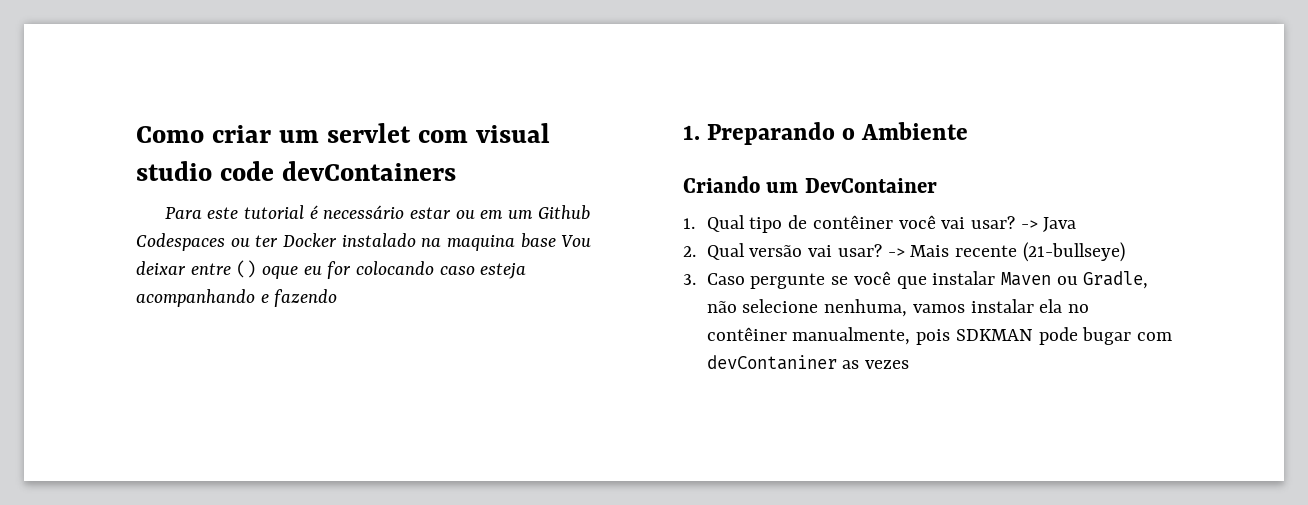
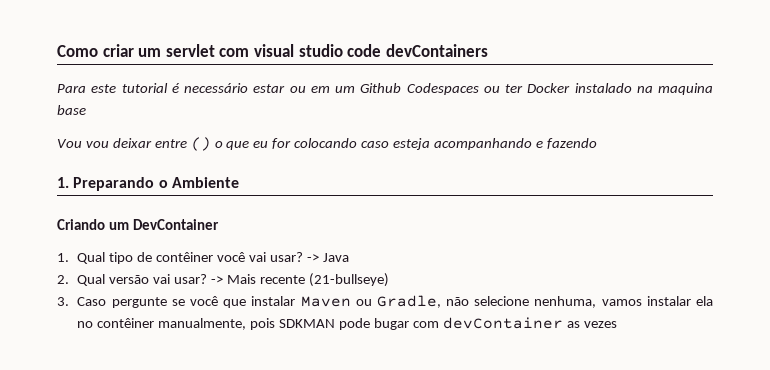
- Para este tutorial é necessário estar ou em um Github Codespaces ou ter Docker instalado na maquina base Vou deixar entre () oque eu for colocando caso esteja acompanhando e fazendo
+ Para este tutorial é necessário estar ou em um Github Codespaces ou ter Docker instalado na maquina base
+ Vou vou deixar entre () o que eu for colocando caso esteja acompanhando e fazendo
- 3. Caso pergunte se você que instalar Maven ou Gradle, não selecione nenhuma, vamos instalar ela no contêiner manualmente, pois SDKMAN pode bugar com devContaniner as vezes
+ 3. Caso pergunte se você que instalar Maven ou Gradle, não selecione nenhuma, vamos instalar ela no contêiner manualmente, pois SDKMAN pode bugar com devContainer as vezes

